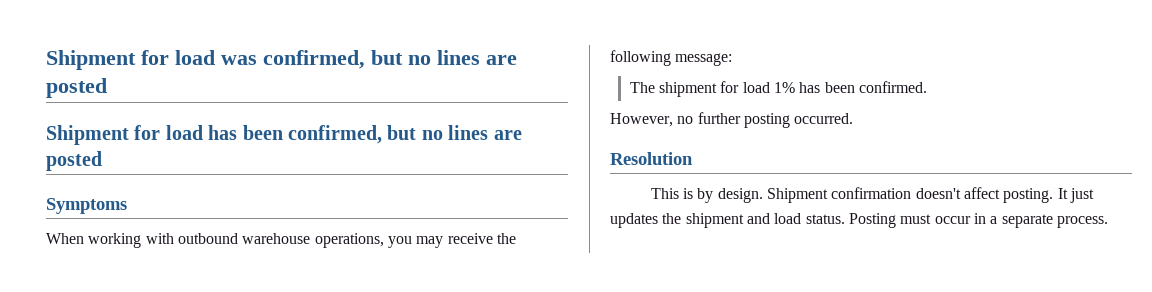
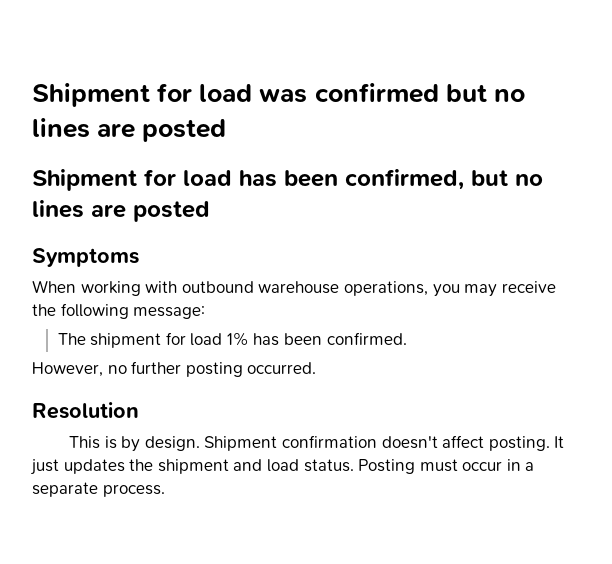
- Shipment for load was confirmed, but no lines are posted
+ Shipment for load was confirmed but no lines are posted

